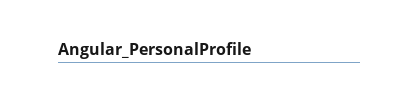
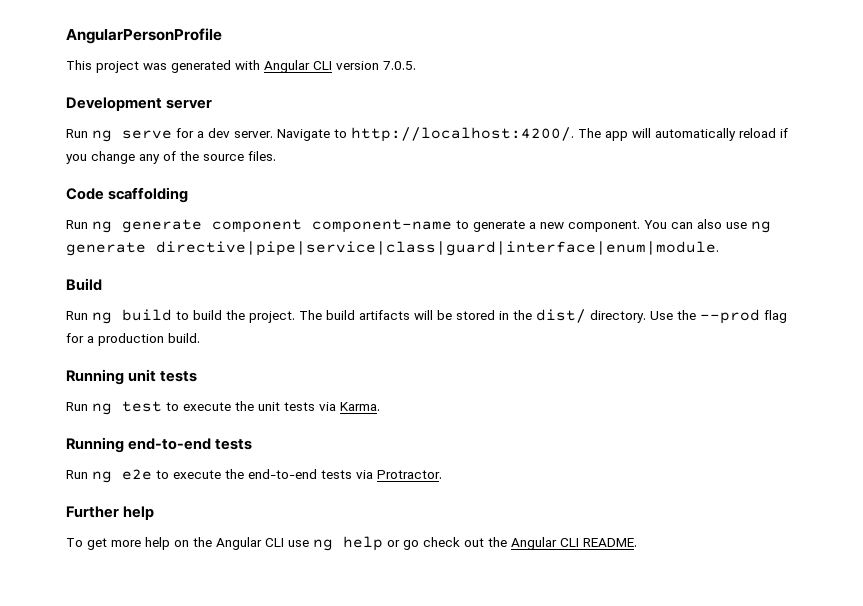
- Angular_PersonalProfile
+ AngularPersonProfile
+ This project was generated with Angular CLI version 7.0.5.
+ Development server
+ Run ng serve for a dev server. Navigate to http://localhost:4200/. The app will automatically reload if you change any of the source files.
+ Code scaffolding
+ Run ng generate component component-name to generate a new component. You can also use ng generate directive|pipe|service|class|guard|interface|enum|module.
+ Build
+ Run ng build to build the project. The build artifacts will be stored in the dist/ directory. Use the --prod flag for a production build.
+ Running unit tests
+ Run ng test to execute the unit tests via Karma.
+ Running end-to-end tests
+ Run ng e2e to execute the end-to-end tests via Protractor.
+ Further help
+ To get more help on the Angular CLI use ng help or go check out the Angular CLI README.

